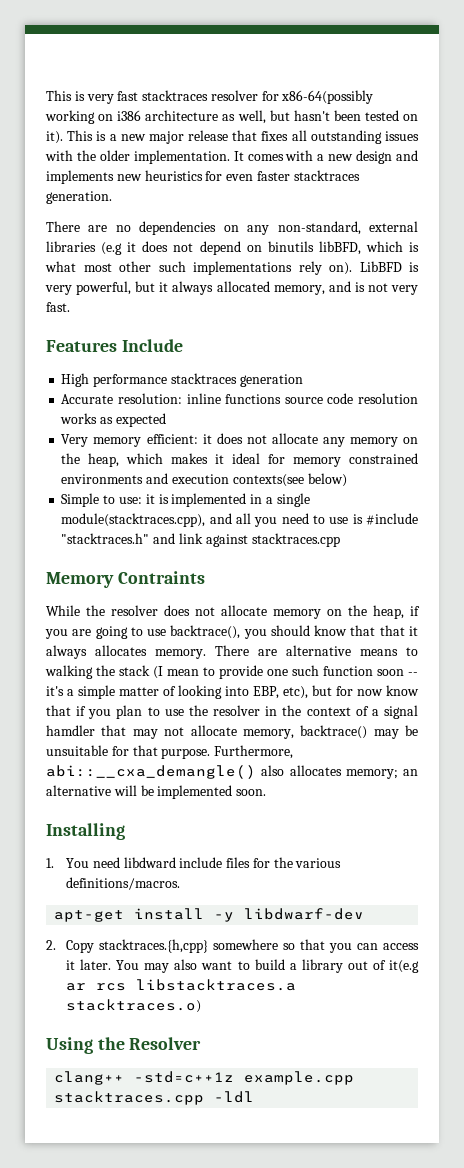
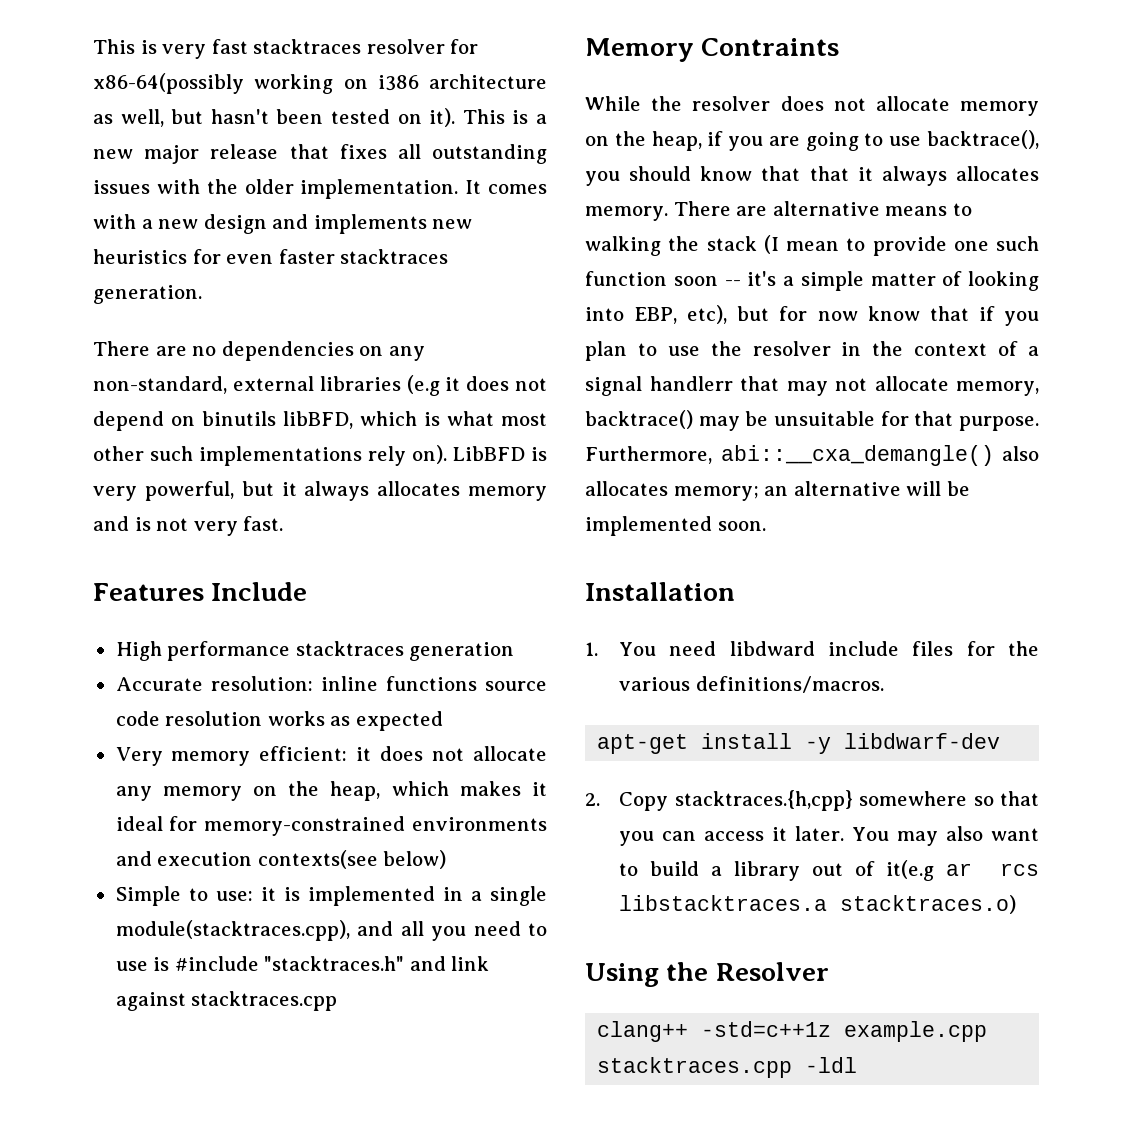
- LibBFD is very powerful, but it always allocated memory, and is not very fast.
+ LibBFD is very powerful, but it always allocates memory and is not very fast.
- Very memory efficient: it does not allocate any memory on the heap, which makes it ideal for memory constrained environments and execution contexts(see below)
+ Very memory efficient: it does not allocate any memory on the heap, which makes it ideal for memory-constrained environments and execution contexts(see below)
- There are alternative means to walking the stack (I mean to provide one such function soon -- it's a simple matter of looking into EBP, etc), but for now know that if you plan to use the resolver in the context of a signal hamdler that may not allocate memory, backtrace() may be unsuitable for that purpose.
+ There are alternative means to walking the stack (I mean to provide one such function soon -- it's a simple matter of looking into EBP, etc), but for now know that if you plan to use the resolver in the context of a signal handlerr that may not allocate memory, backtrace() may be unsuitable for that purpose.
- Installing
+ Installation

